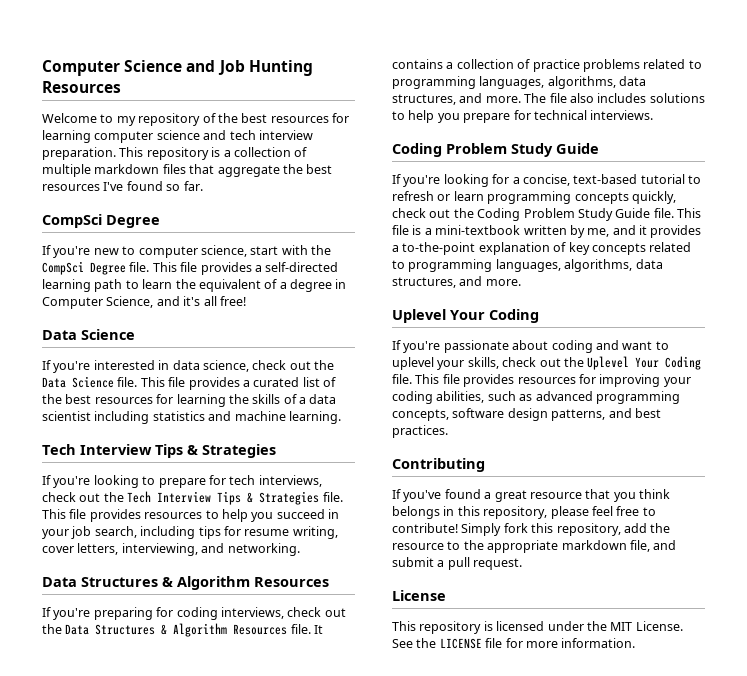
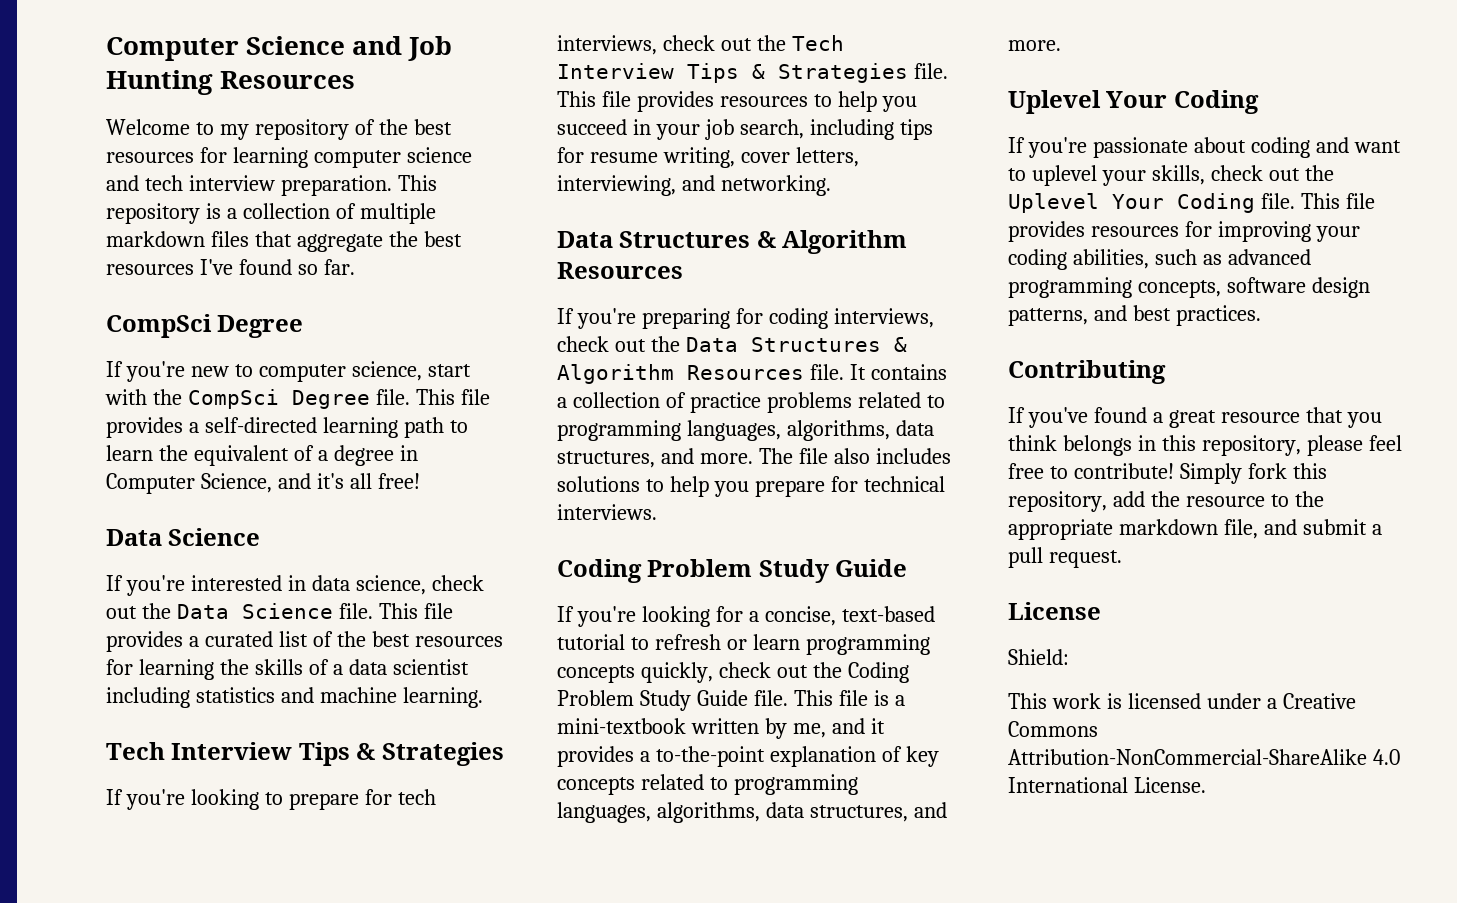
- This repository is licensed under the MIT License. See the LICENSE file for more information.
+ Shield:
+ This work is licensed under a Creative Commons Attribution-NonCommercial-ShareAlike 4.0 International License.

